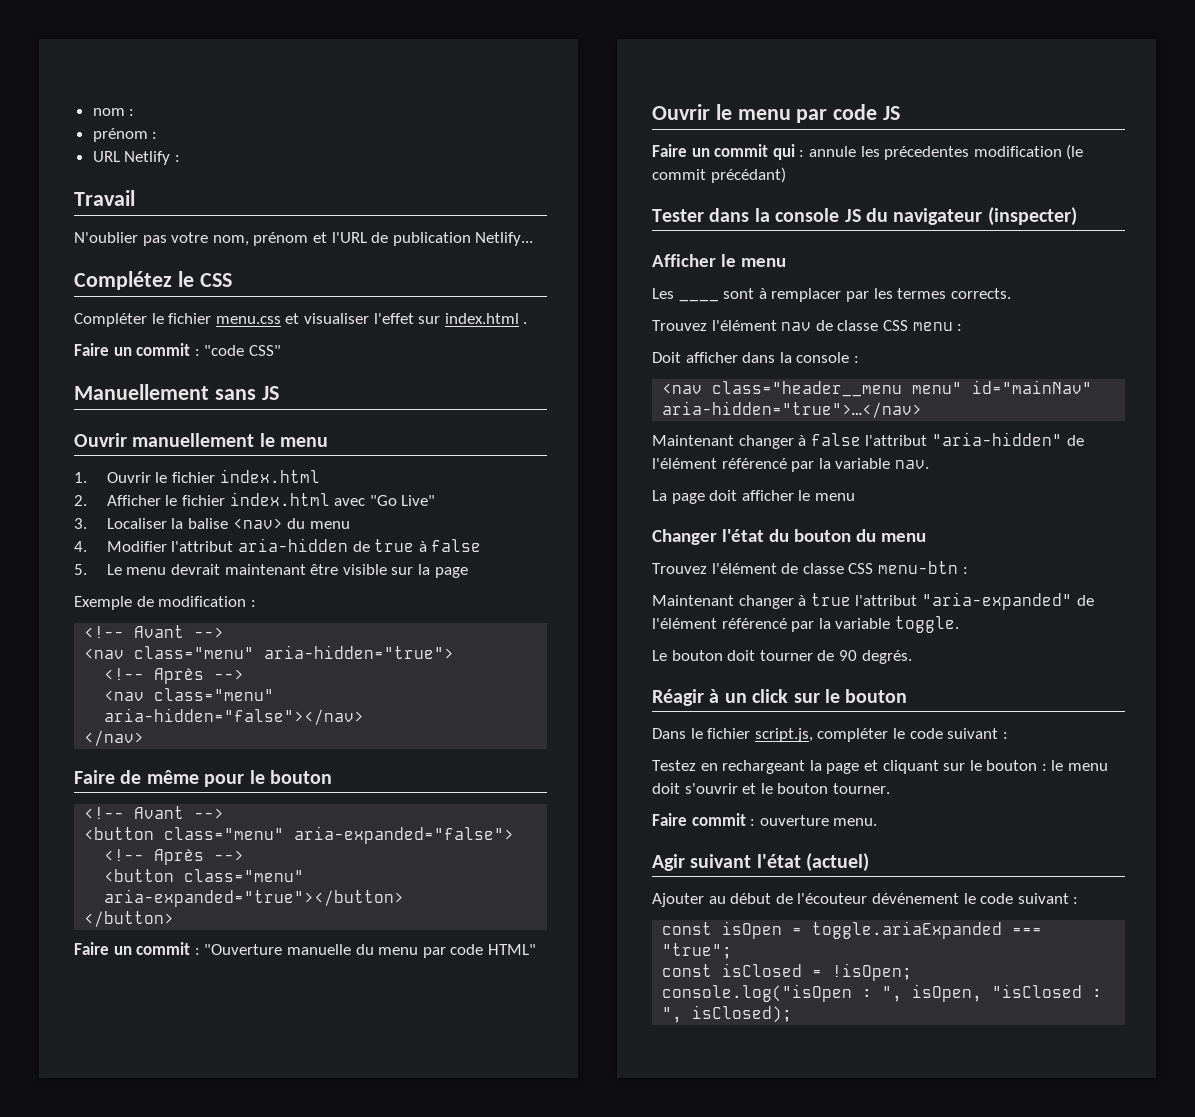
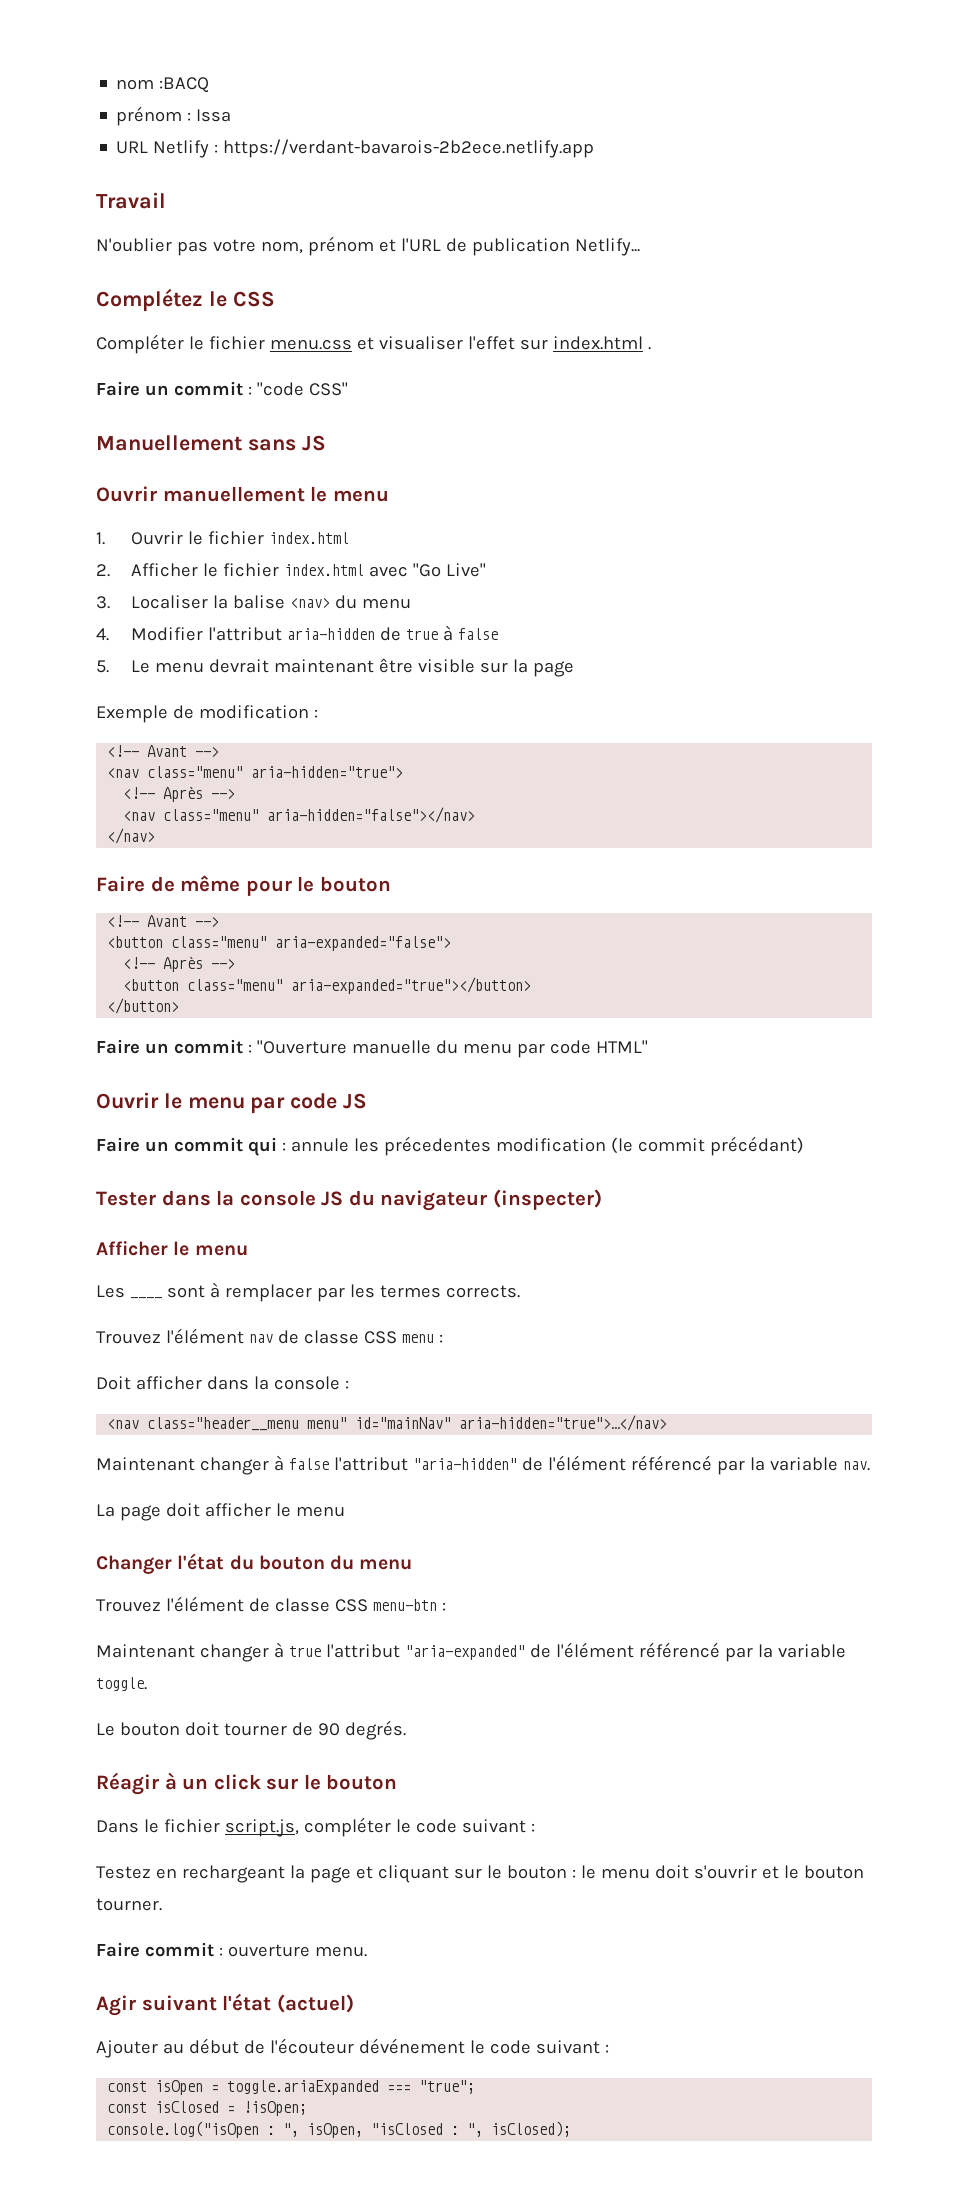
- nom :
+ nom :BACQ
- prénom :
+ prénom : Issa
- URL Netlify :
+ URL Netlify : https://verdant-bavarois-2b2ece.netlify.app

